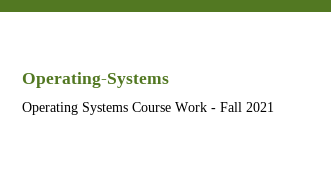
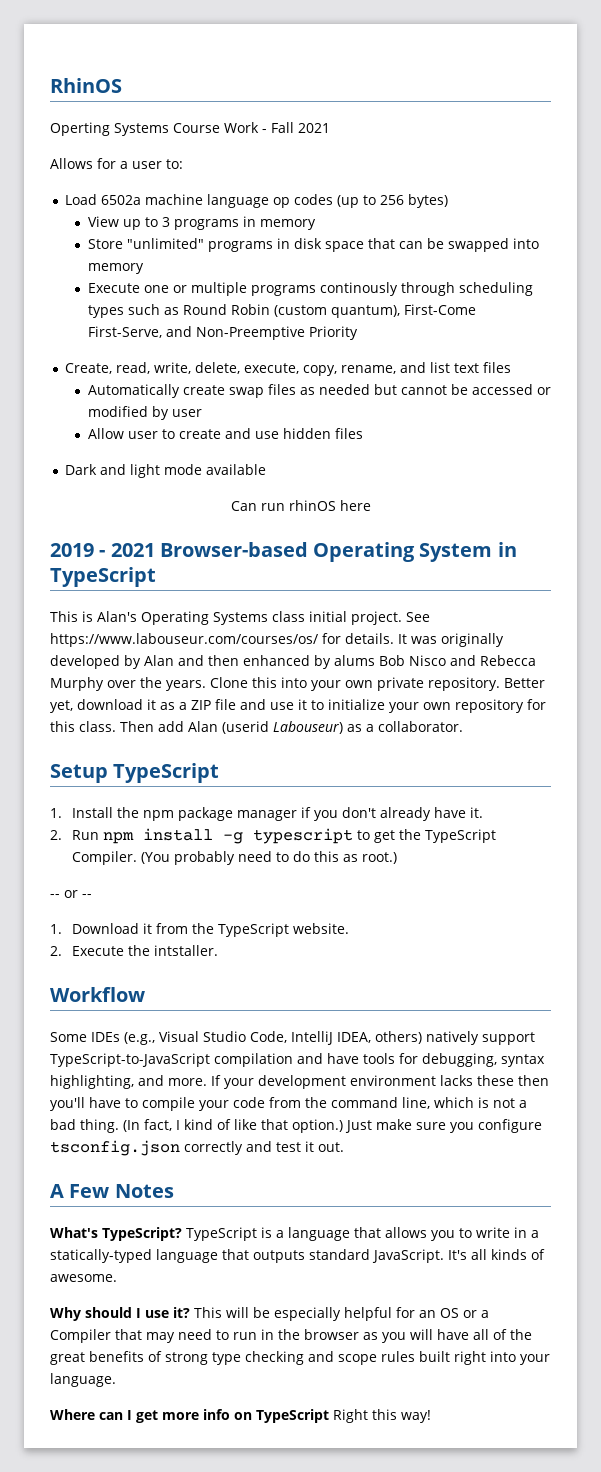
- Operating-Systems
- Operating Systems Course Work - Fall 2021
+ RhinOS
+ Operting Systems Course Work - Fall 2021
+ Allows for a user to:
+ Load 6502a machine language op codes (up to 256 bytes)
+ View up to 3 programs in memory
+ Store "unlimited" programs in disk space that can be swapped into memory
+ Execute one or multiple programs continously through scheduling types such as Round Robin (custom quantum), First-Come First-Serve, and Non-Preemptive Priority
+ Create, read, write, delete, execute, copy, rename, and list text files
+ Automatically create swap files as needed but cannot be accessed or modified by user
+ Allow user to create and use hidden files
+ Dark and light mode available
+ Can run rhinOS here
+ 2019 - 2021 Browser-based Operating System in TypeScript
+ This is Alan's Operating Systems class initial project. See https://www.labouseur.com/courses/os/ for details. It was originally developed by Alan and then enhanced by alums Bob Nisco and Rebecca Murphy over the years. Clone this into your own private repository. Better yet, download it as a ZIP file and use it to initialize your own repository for this class. Then add Alan (userid Labouseur) as a collaborator.
+ Setup TypeScript
+ 1. Install the npm package manager if you don't already have it.
+ 2. Run npm install -g typescript to get the TypeScript Compiler. (You probably need to do this as root.)
+ -- or --
+ 1. Download it from the TypeScript website.
+ 2. Execute the intstaller.
+ Workflow
+ Some IDEs (e.g., Visual Studio Code, IntelliJ IDEA, others) natively support TypeScript-to-JavaScript compilation and have tools for debugging, syntax highlighting, and more. If your development environment lacks these then you'll have to compile your code from the command line, which is not a bad thing. (In fact, I kind of like that option.) Just make sure you configure tsconfig.json correctly and test it out.
+ A Few Notes
+ What's TypeScript? TypeScript is a language that allows you to write in a statically-typed language that outputs standard JavaScript. It's all kinds of awesome.
+ Why should I use it? This will be especially helpful for an OS or a Compiler that may need to run in the browser as you will have all of the great benefits of strong type checking and scope rules built right into your language.
+ Where can I get more info on TypeScript Right this way!

